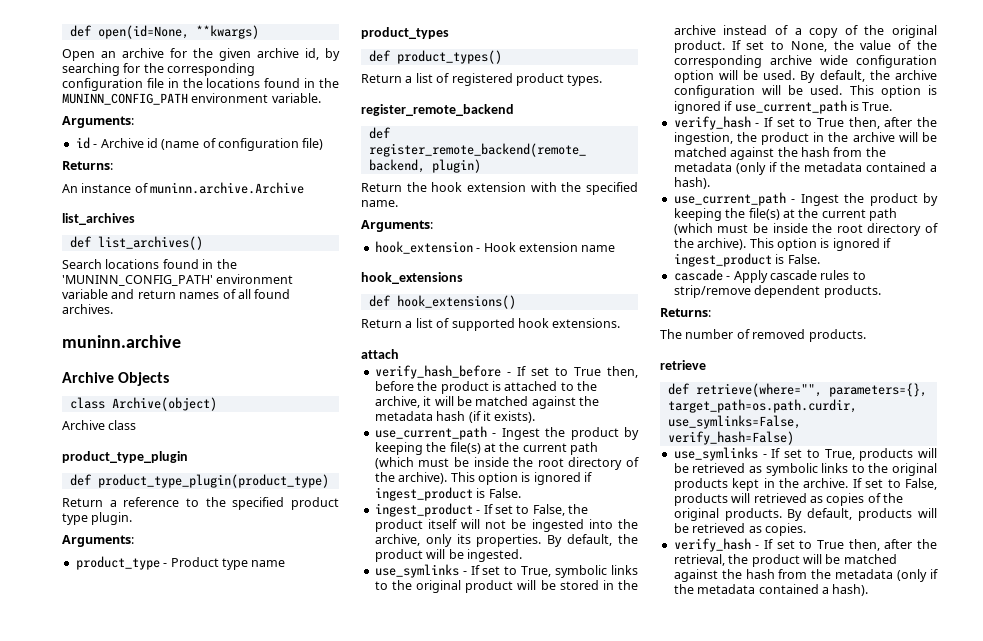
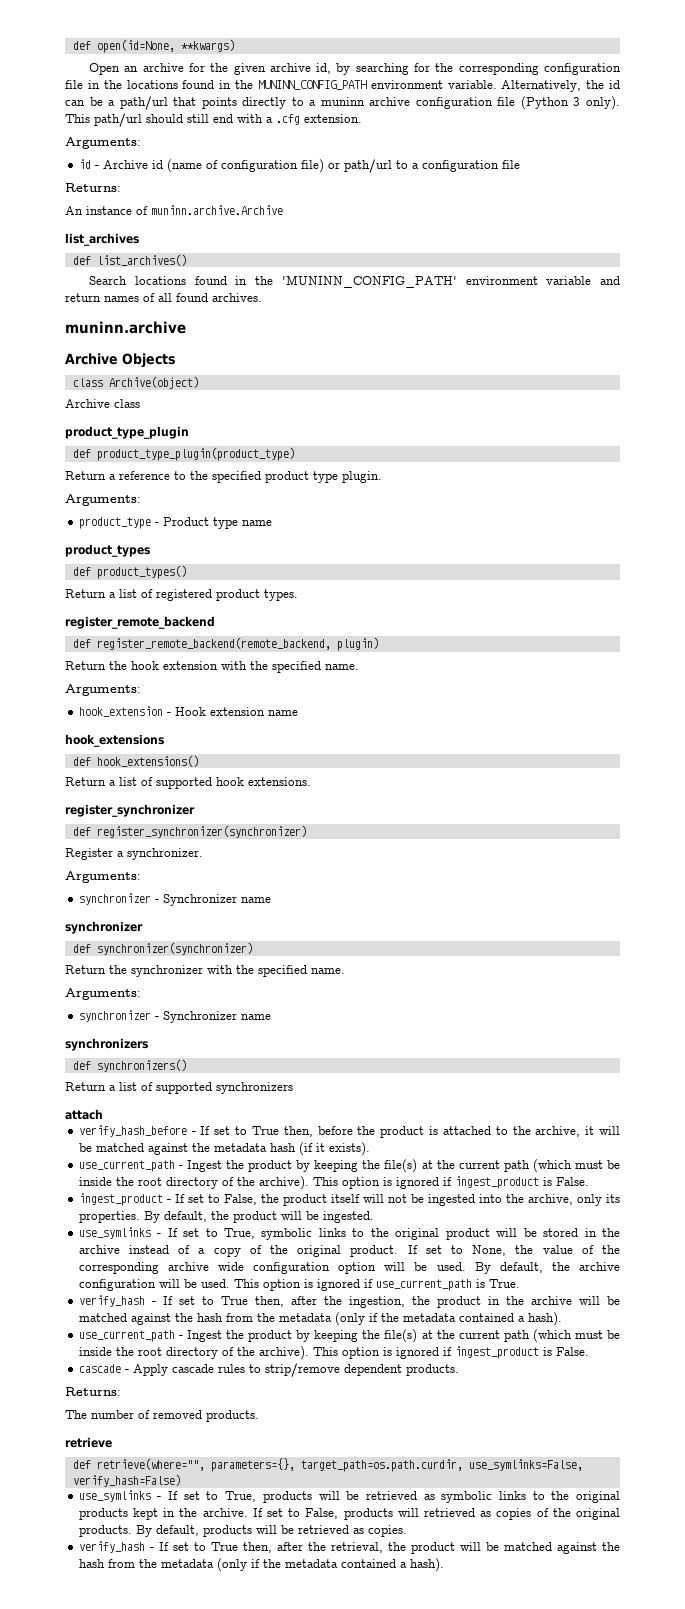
+ Alternatively, the id can be a path/url that points directly to a muninn archive configuration file (Python 3 only). This path/url should still end with a .cfg extension.
- id - Archive id (name of configuration file)
+ id - Archive id (name of configuration file) or path/url to a configuration file
+ register_synchronizer
+ def register_synchronizer(synchronizer)
+ Register a synchronizer.
+ Arguments:
+ synchronizer - Synchronizer name
+ synchronizer
+ def synchronizer(synchronizer)
+ Return the synchronizer with the specified name.
+ Arguments:
+ synchronizer - Synchronizer name
+ synchronizers
+ def synchronizers()
+ Return a list of supported synchronizers

